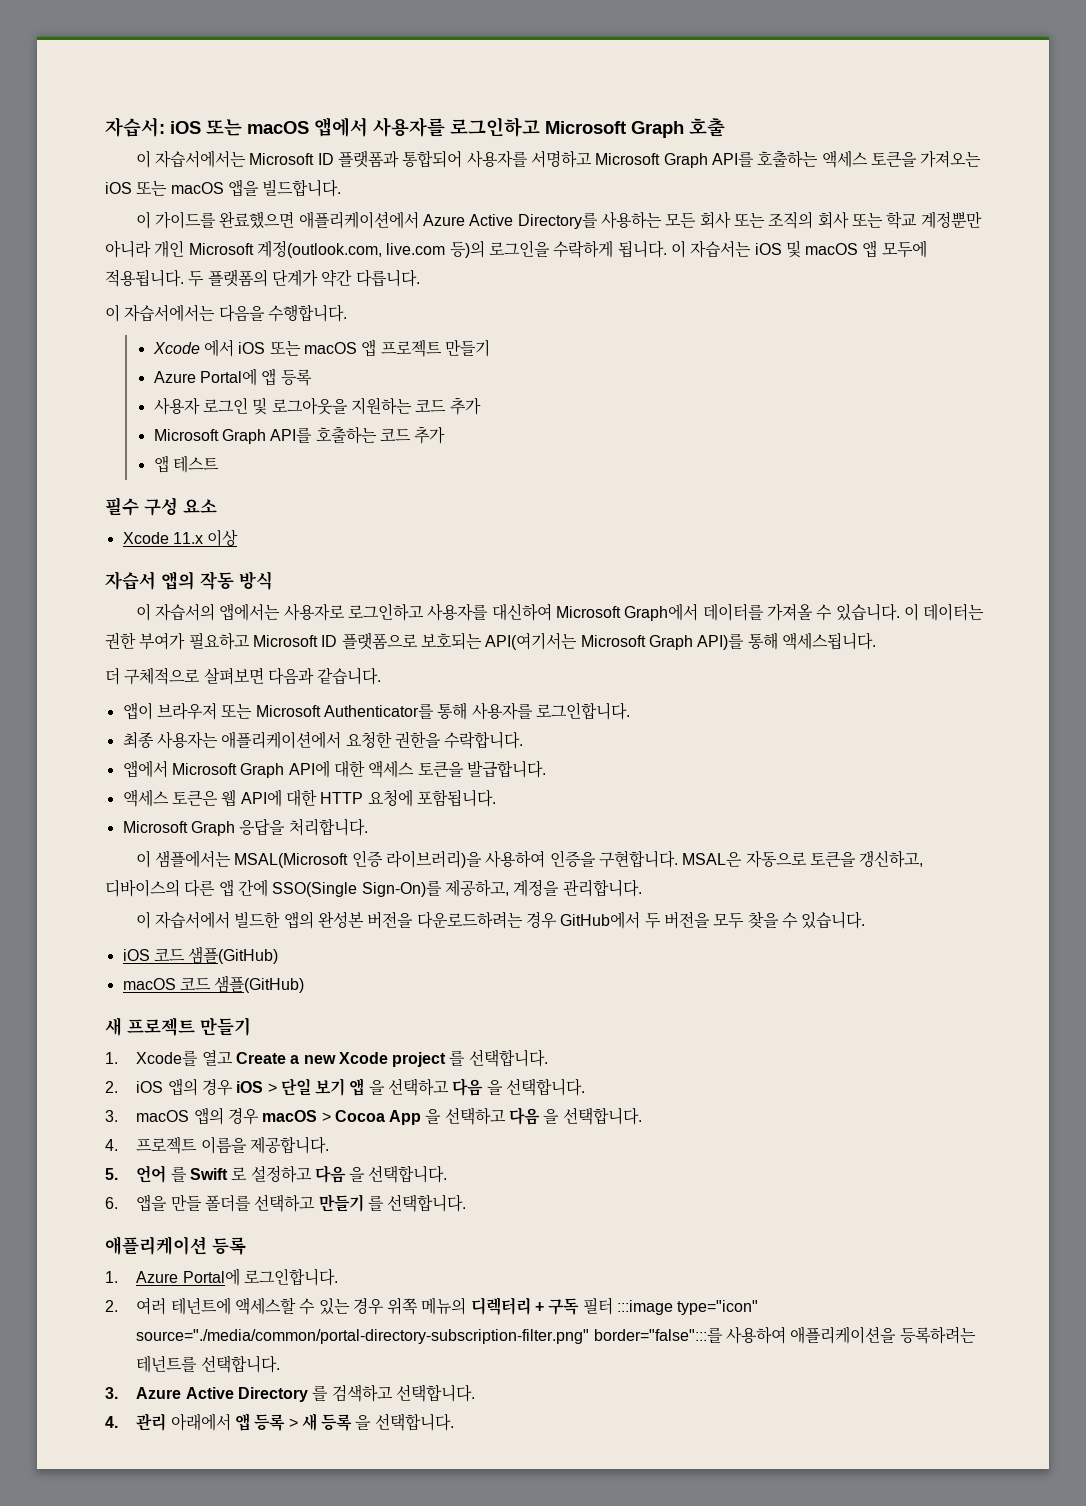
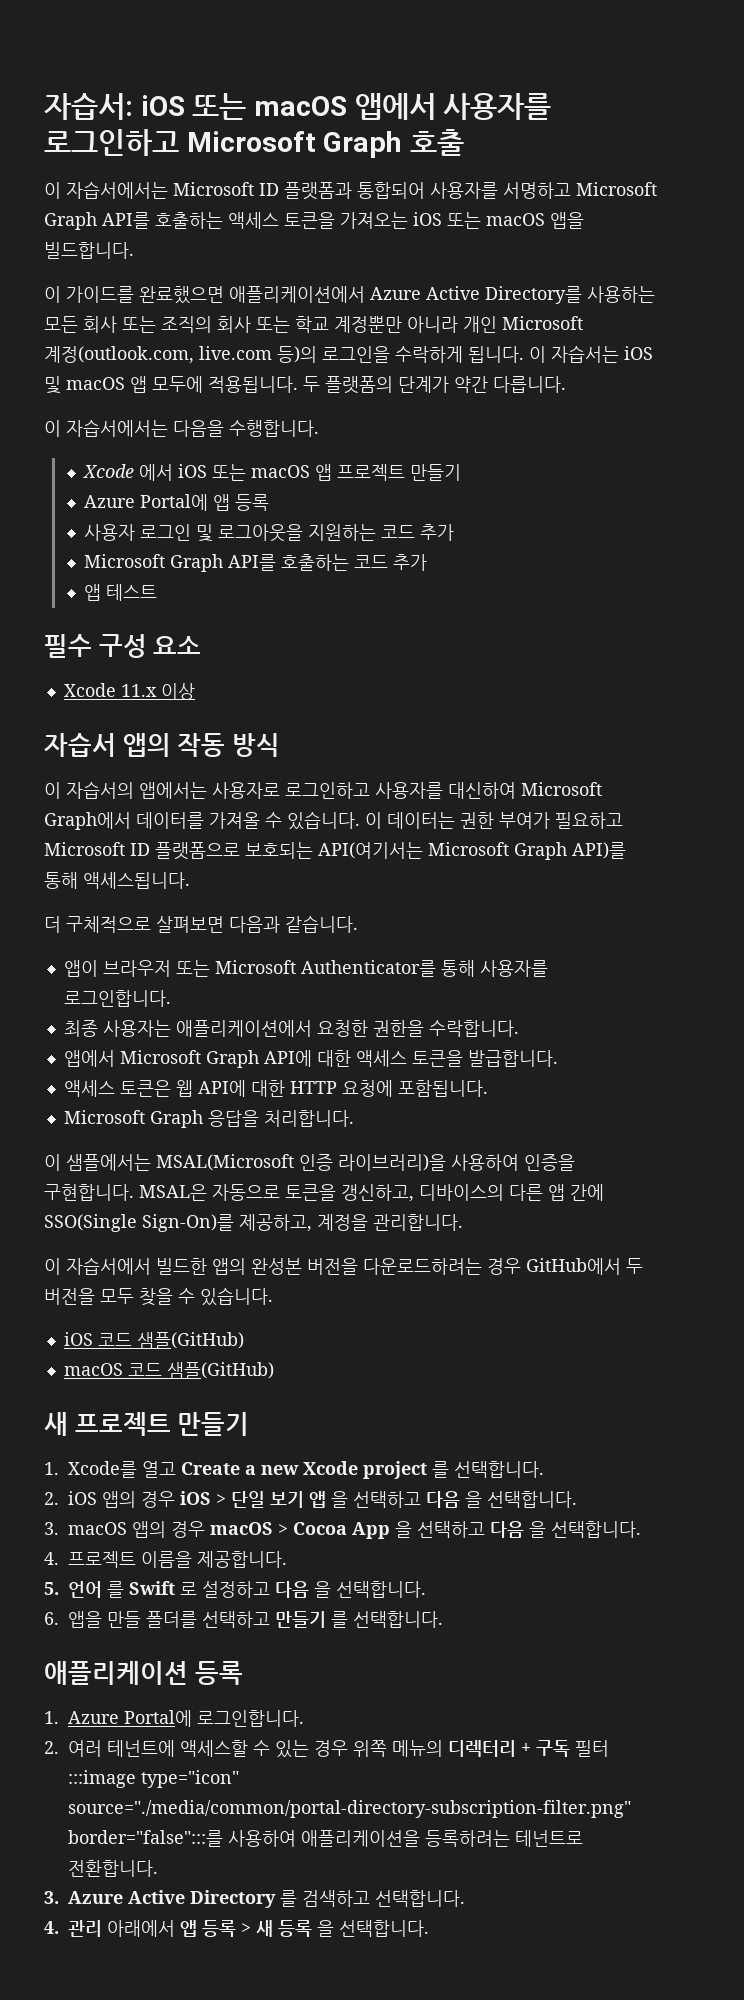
- 2. 여러 테넌트에 액세스할 수 있는 경우 위쪽 메뉴의 디렉터리 + 구독 필터 :::image type="icon" source="./media/common/portal-directory-subscription-filter.png" border="false":::를 사용하여 애플리케이션을 등록하려는 테넌트를 선택합니다.
+ 2. 여러 테넌트에 액세스할 수 있는 경우 위쪽 메뉴의 디렉터리 + 구독 필터 :::image type="icon" source="./media/common/portal-directory-subscription-filter.png" border="false":::를 사용하여 애플리케이션을 등록하려는 테넌트로 전환합니다.

